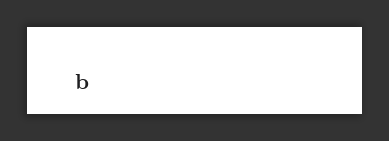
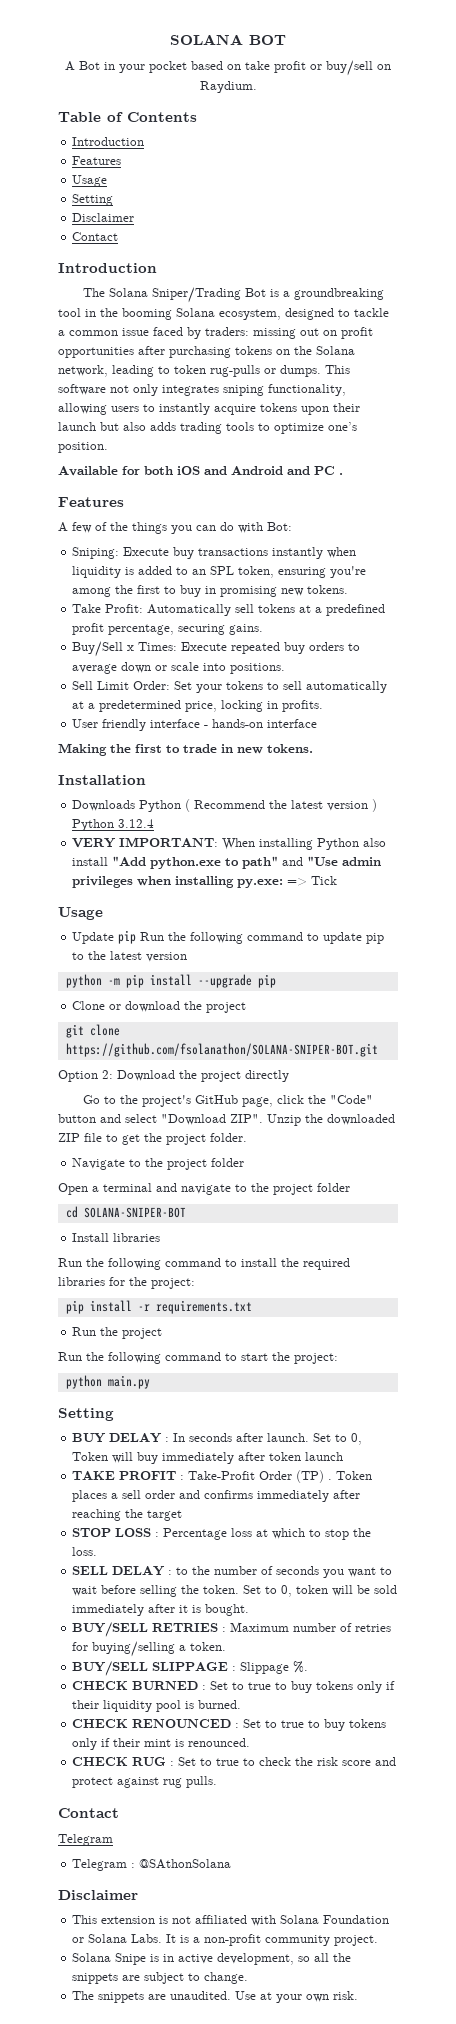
- b
+ SOLANA BOT
+ A Bot in your pocket based on take profit or buy/sell on Raydium.
+ Table of Contents
+ Introduction
+ Features
+ Usage
+ Setting
+ Disclaimer
+ Contact
+ Introduction
+ The Solana Sniper/Trading Bot is a groundbreaking tool in the booming Solana ecosystem, designed to tackle a common issue faced by traders: missing out on profit opportunities after purchasing tokens on the Solana network, leading to token rug-pulls or dumps. This software not only integrates sniping functionality, allowing users to instantly acquire tokens upon their launch but also adds trading tools to optimize one’s position.
+ Available for both iOS and Android and PC .
+ Features
+ A few of the things you can do with Bot:
+ Sniping: Execute buy transactions instantly when liquidity is added to an SPL token, ensuring you're among the first to buy in promising new tokens.
+ Take Profit: Automatically sell tokens at a predefined profit percentage, securing gains.
+ Buy/Sell x Times: Execute repeated buy orders to average down or scale into positions.
+ Sell Limit Order: Set your tokens to sell automatically at a predetermined price, locking in profits.
+ User friendly interface - hands-on interface
+ Making the first to trade in new tokens.
+ Installation
+ Downloads Python ( Recommend the latest version ) Python 3.12.4
+ VERY IMPORTANT: When installing Python also install "Add python.exe to path" and "Use admin privileges when installing py.exe: => Tick
+ Usage
+ Update pip Run the following command to update pip to the latest version
+ python -m pip install --upgrade pip
+ Clone or download the project
+ git clone https://github.com/fsolanathon/SOLANA-SNIPER-BOT.git
+ Option 2: Download the project directly
+ Go to the project's GitHub page, click the "Code" button and select "Download ZIP". Unzip the downloaded ZIP file to get the project folder.
+ Navigate to the project folder
+ Open a terminal and navigate to the project folder
+ cd SOLANA-SNIPER-BOT
+ Install libraries
+ Run the following command to install the required libraries for the project:
+ pip install -r requirements.txt
+ Run the project
+ Run the following command to start the project:
+ python main.py
+ Setting
+ BUY DELAY : In seconds after launch. Set to 0, Token will buy immediately after token launch
+ TAKE PROFIT : Take-Profit Order (TP) . Token places a sell order and confirms immediately after reaching the target
+ STOP LOSS : Percentage loss at which to stop the loss.
+ SELL DELAY : to the number of seconds you want to wait before selling the token. Set to 0, token will be sold immediately after it is bought.
+ BUY/SELL RETRIES : Maximum number of retries for buying/selling a token.
+ BUY/SELL SLIPPAGE : Slippage %.
+ CHECK BURNED : Set to true to buy tokens only if their liquidity pool is burned.
+ CHECK RENOUNCED : Set to true to buy tokens only if their mint is renounced.
+ CHECK RUG : Set to true to check the risk score and protect against rug pulls.
+ Contact
+ Telegram
+ Telegram : @SAthonSolana
+ Disclaimer
+ This extension is not affiliated with Solana Foundation or Solana Labs. It is a non-profit community project.
+ Solana Snipe is in active development, so all the snippets are subject to change.
+ The snippets are unaudited. Use at your own risk.

